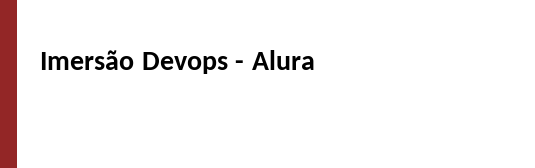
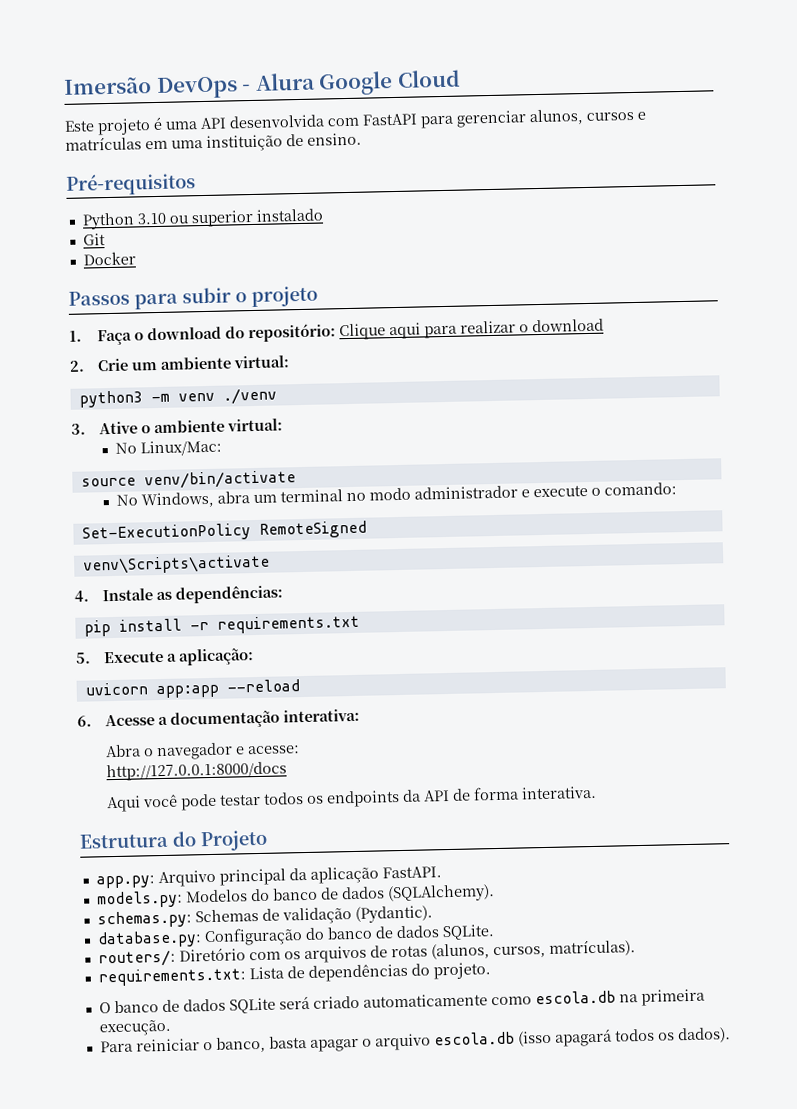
- Imersão Devops - Alura
+ Imersão DevOps - Alura Google Cloud
+ Este projeto é uma API desenvolvida com FastAPI para gerenciar alunos, cursos e matrículas em uma instituição de ensino.
+ Pré-requisitos
+ Python 3.10 ou superior instalado
+ Git
+ Docker
+ Passos para subir o projeto
+ 1. Faça o download do repositório: Clique aqui para realizar o download
+ 2. Crie um ambiente virtual:
+ python3 -m venv ./venv
+ 3. Ative o ambiente virtual:
+ No Linux/Mac:
+ source venv/bin/activate
+ No Windows, abra um terminal no modo administrador e execute o comando:
+ Set-ExecutionPolicy RemoteSigned
+ venv\Scripts\activate
+ 4. Instale as dependências:
+ pip install -r requirements.txt
+ 5. Execute a aplicação:
+ uvicorn app:app --reload
+ 6. Acesse a documentação interativa:
+ Abra o navegador e acesse:
+ http://127.0.0.1:8000/docs
+ Aqui você pode testar todos os endpoints da API de forma interativa.
+ Estrutura do Projeto
+ app.py: Arquivo principal da aplicação FastAPI.
+ models.py: Modelos do banco de dados (SQLAlchemy).
+ schemas.py: Schemas de validação (Pydantic).
+ database.py: Configuração do banco de dados SQLite.
+ routers/: Diretório com os arquivos de rotas (alunos, cursos, matrículas).
+ requirements.txt: Lista de dependências do projeto.
+ O banco de dados SQLite será criado automaticamente como escola.db na primeira execução.
+ Para reiniciar o banco, basta apagar o arquivo escola.db (isso apagará todos os dados).

